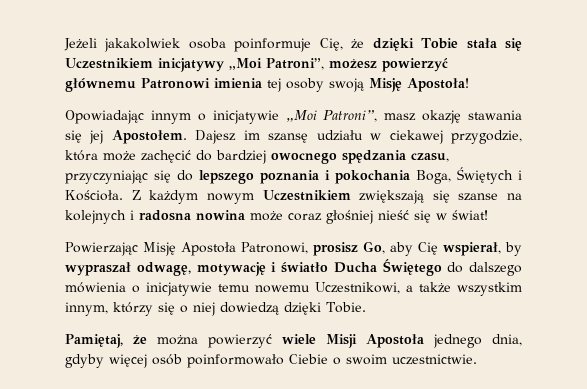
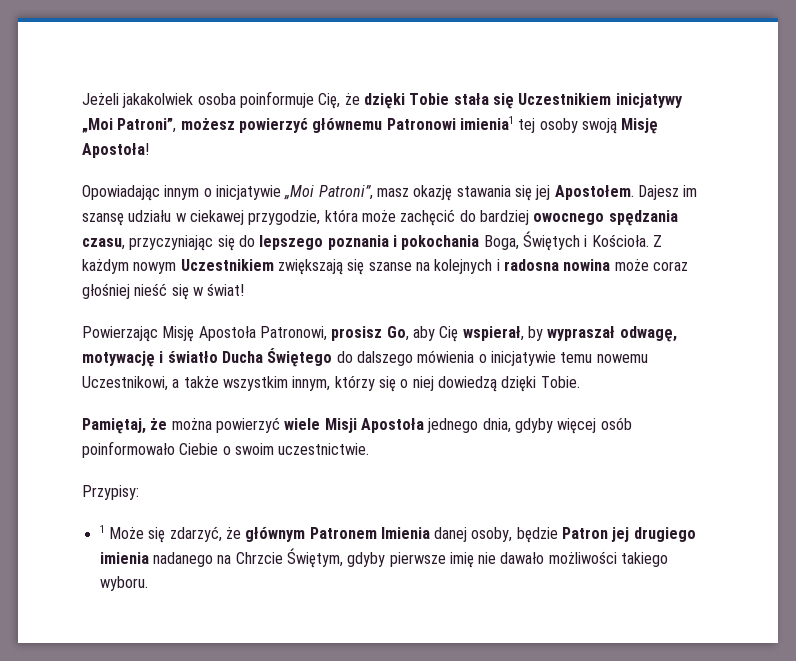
- Jeżeli jakakolwiek osoba poinformuje Cię, że dzięki Tobie stała się Uczestnikiem inicjatywy „Moi Patroni”, możesz powierzyć głównemu Patronowi imienia tej osoby swoją Misję Apostoła!
+ Jeżeli jakakolwiek osoba poinformuje Cię, że dzięki Tobie stała się Uczestnikiem inicjatywy „Moi Patroni”, możesz powierzyć głównemu Patronowi imienia1 tej osoby swoją Misję Apostoła!
+ Przypisy:
+ 1 Może się zdarzyć, że głównym Patronem Imienia danej osoby, będzie Patron jej drugiego imienia nadanego na Chrzcie Świętym, gdyby pierwsze imię nie dawało możliwości takiego wyboru.

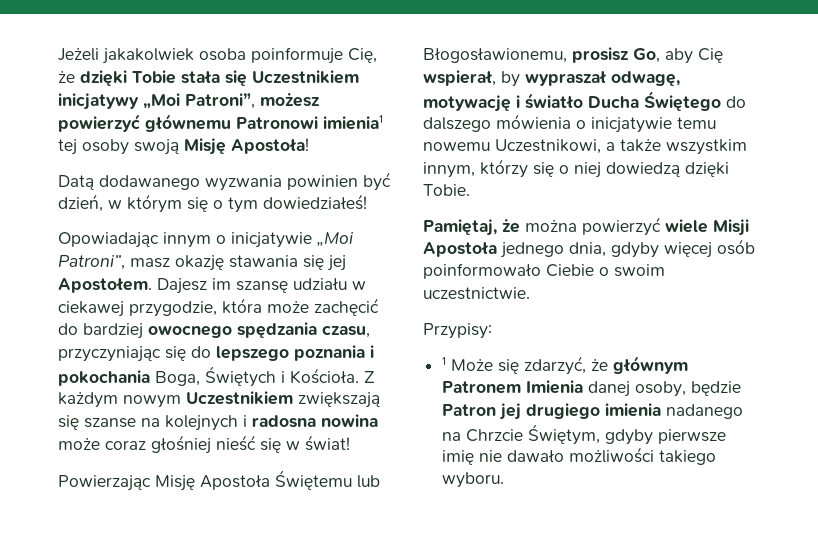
+ Datą dodawanego wyzwania powinien być dzień, w którym się o tym dowiedziałeś!
- Powierzając Misję Apostoła Patronowi, prosisz Go, aby Cię wspierał, by wypraszał odwagę, motywację i światło Ducha Świętego do dalszego mówienia o inicjatywie temu nowemu Uczestnikowi, a także wszystkim innym, którzy się o niej dowiedzą dzięki Tobie.
+ Powierzając Misję Apostoła Świętemu lub Błogosławionemu, prosisz Go, aby Cię wspierał, by wypraszał odwagę, motywację i światło Ducha Świętego do dalszego mówienia o inicjatywie temu nowemu Uczestnikowi, a także wszystkim innym, którzy się o niej dowiedzą dzięki Tobie.

